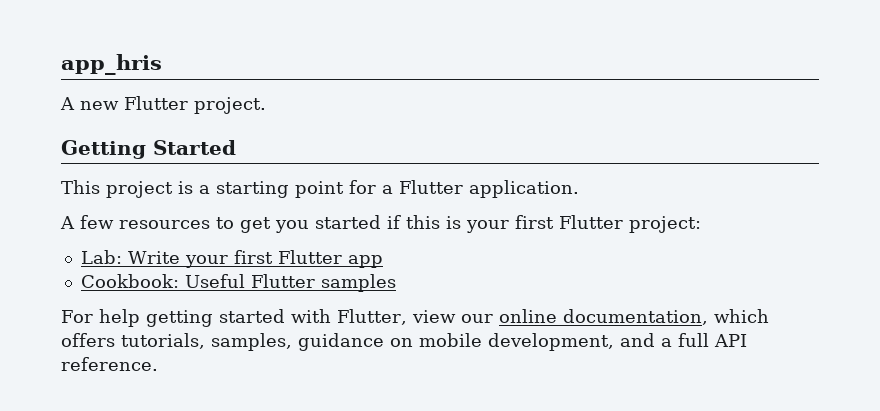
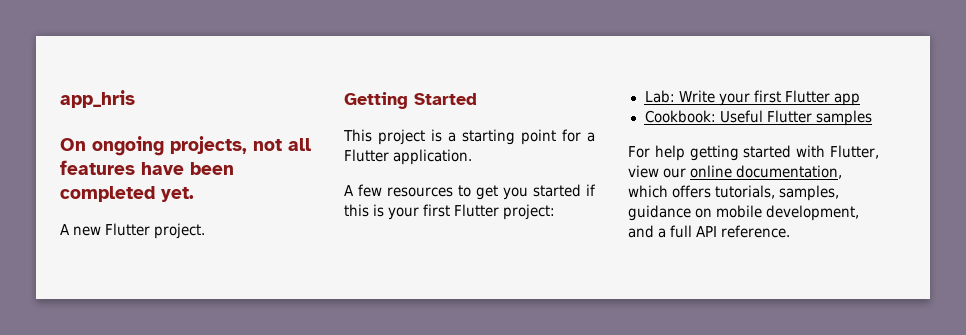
+ On ongoing projects, not all features have been completed yet.

